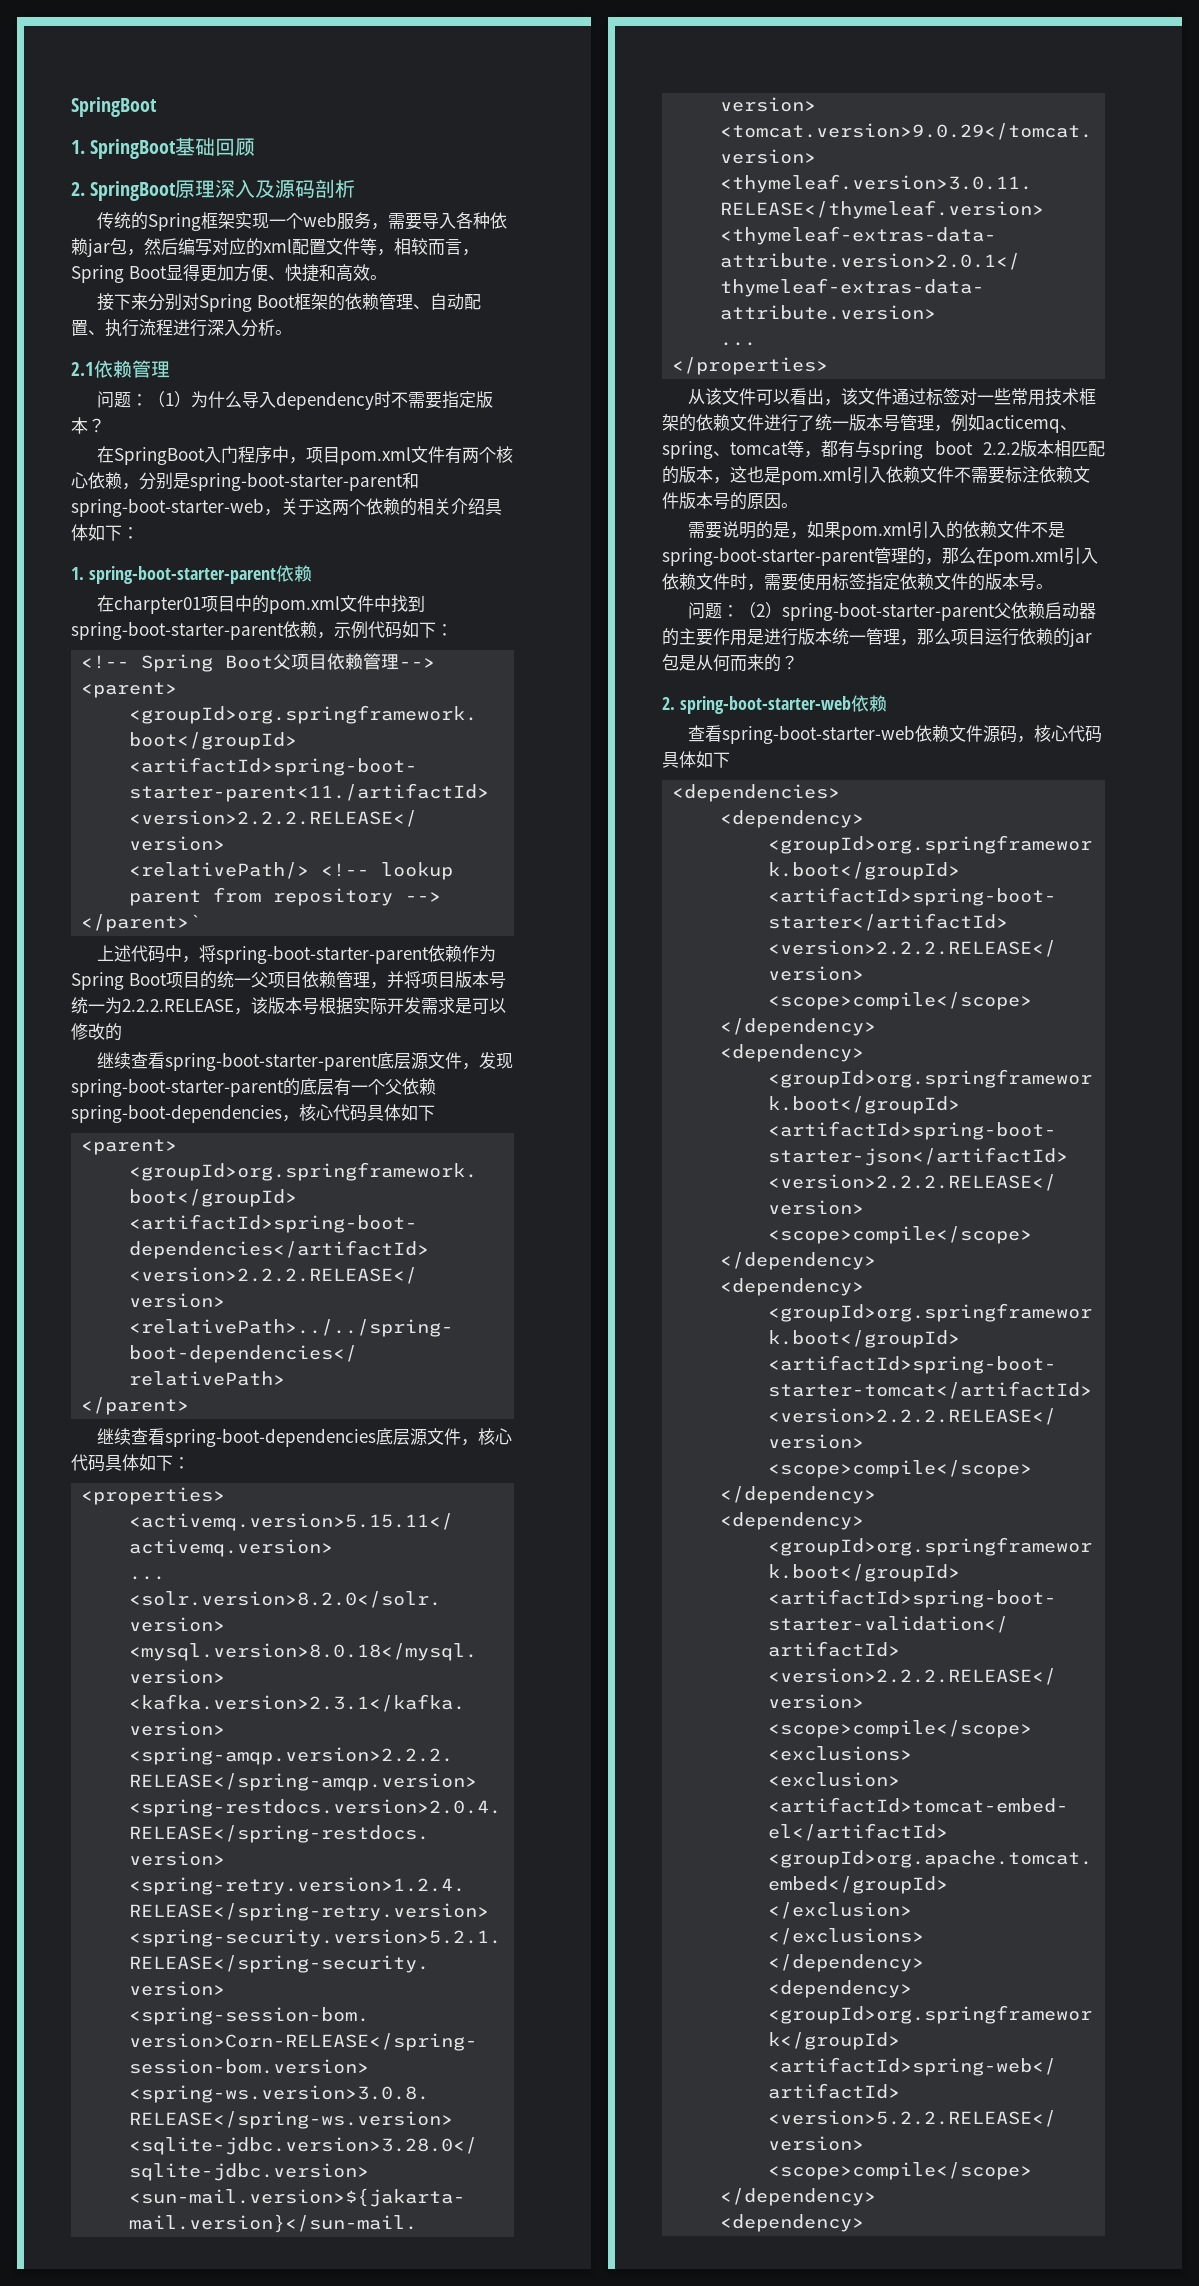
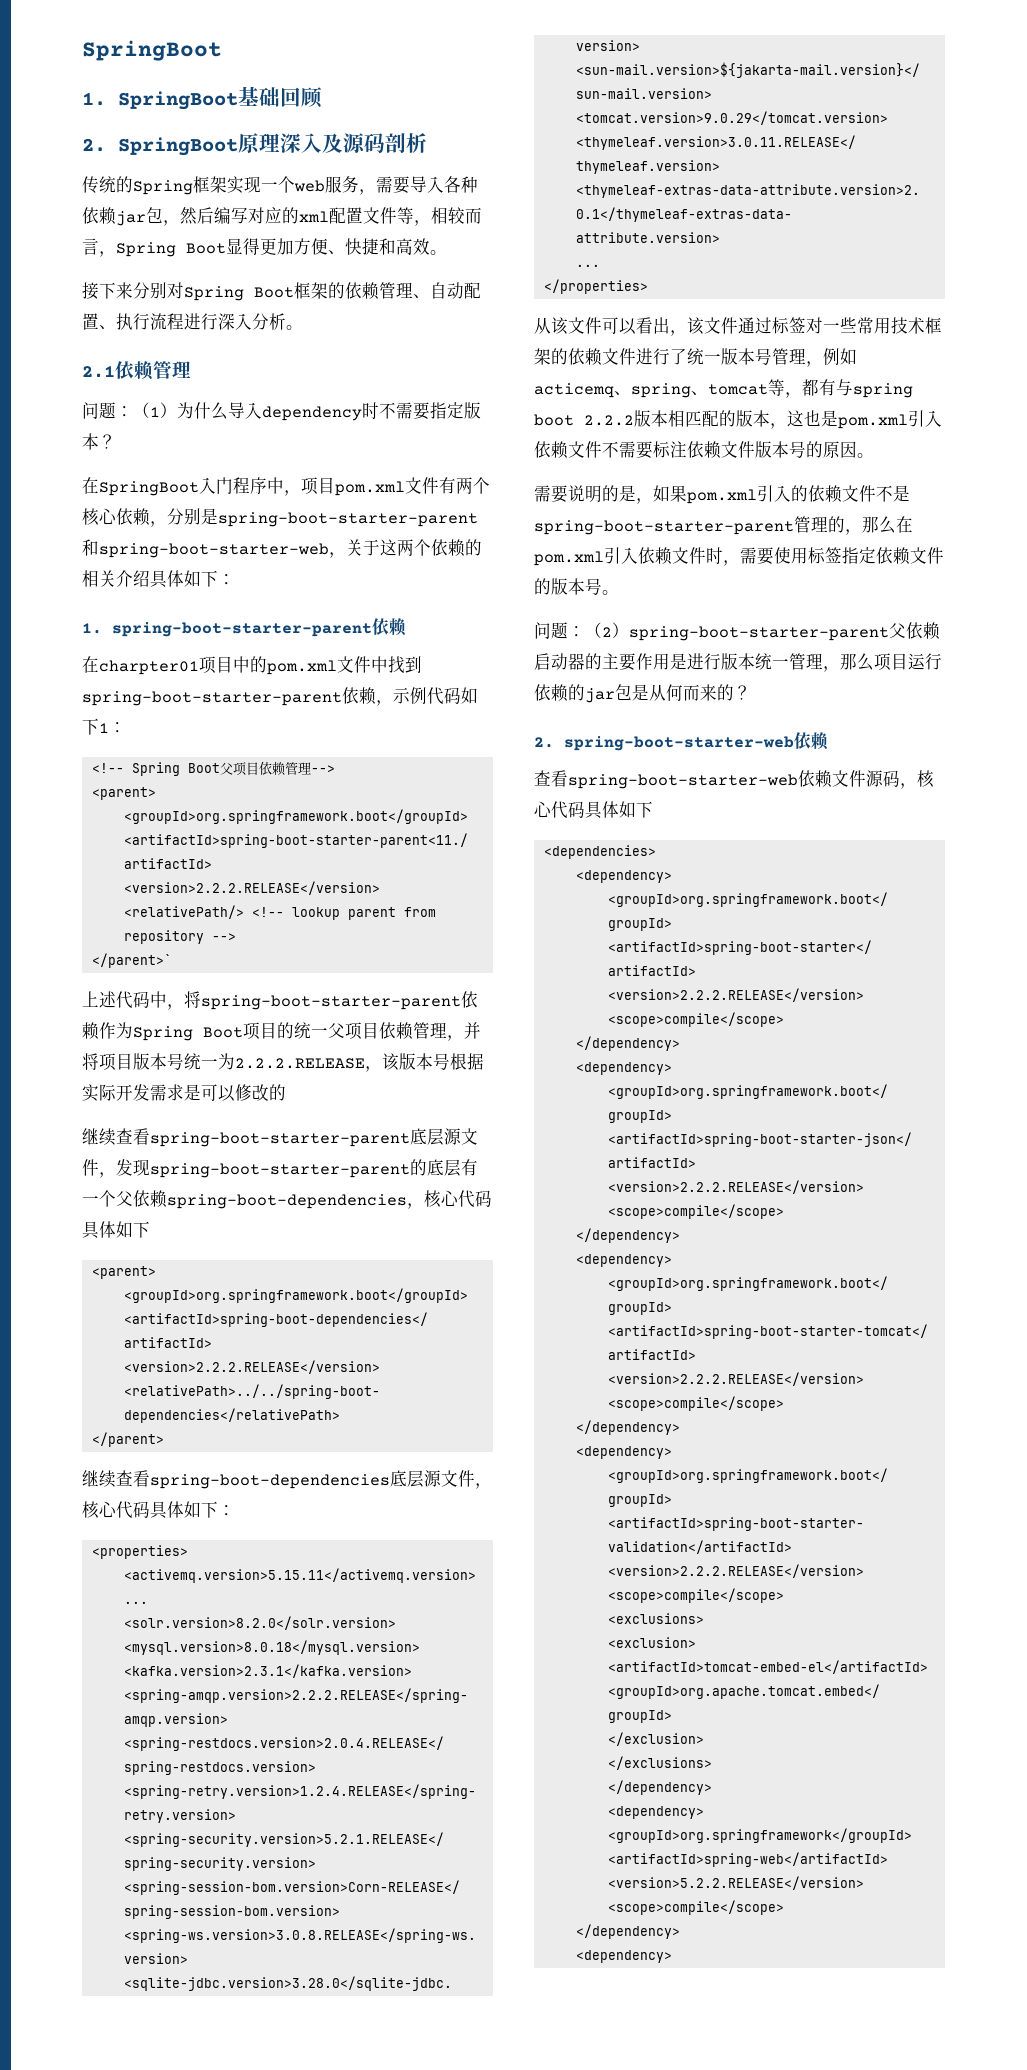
- 在charpter01项目中的pom.xml文件中找到spring-boot-starter-parent依赖，示例代码如下：
+ 在charpter01项目中的pom.xml文件中找到spring-boot-starter-parent依赖，示例代码如下1：

